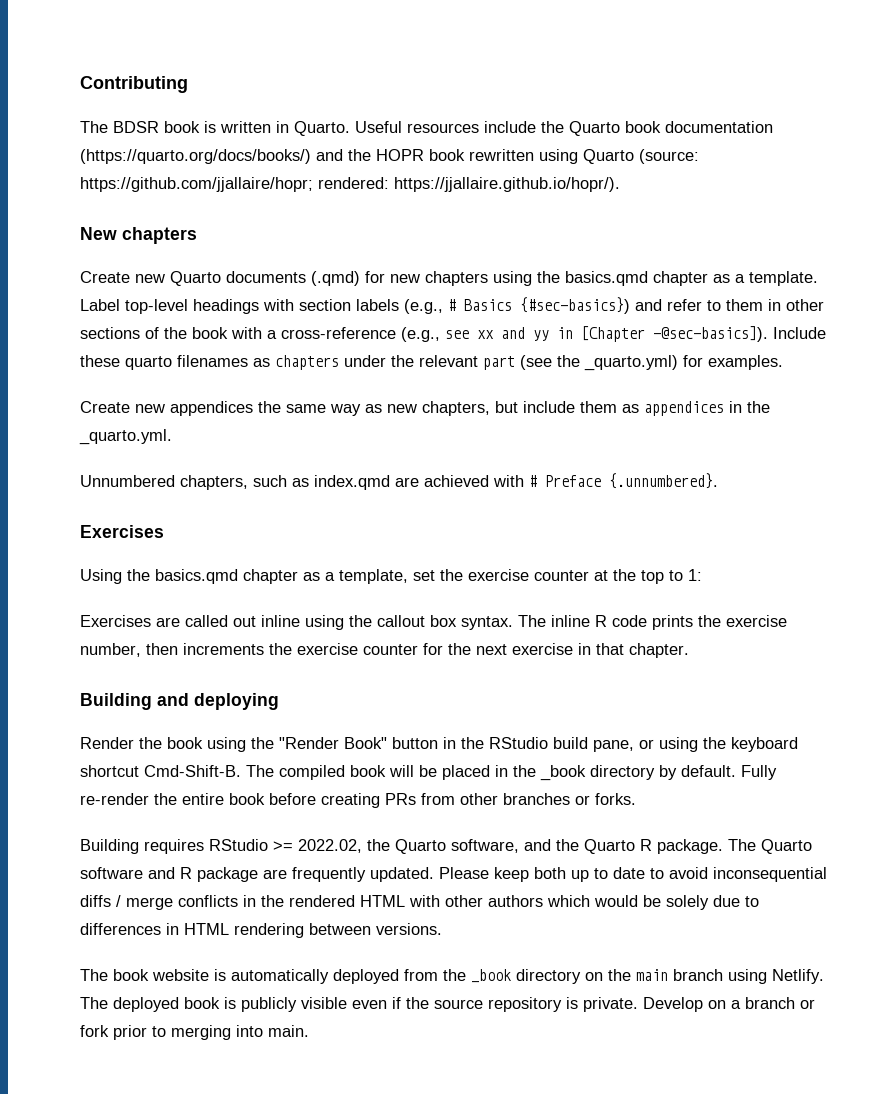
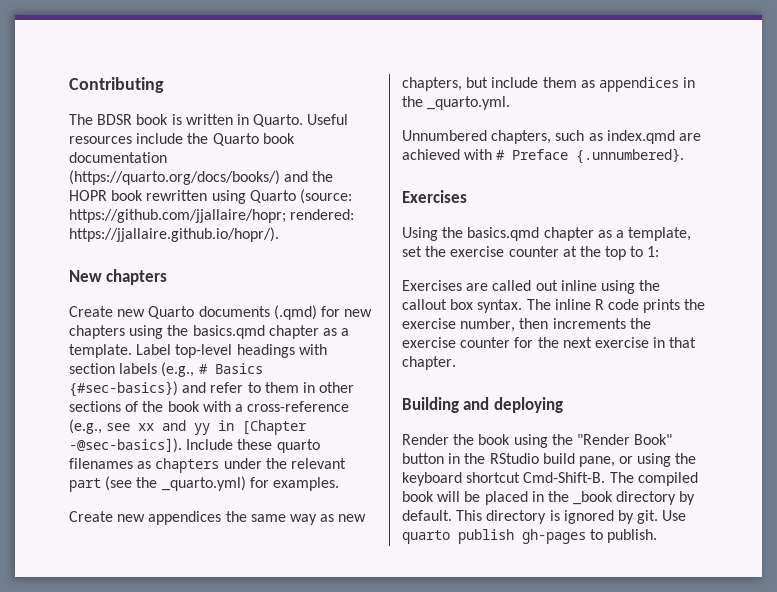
- Fully re-render the entire book before creating PRs from other branches or forks.
- Building requires RStudio >= 2022.02, the Quarto software, and the Quarto R package. The Quarto software and R package are frequently updated. Please keep both up to date to avoid inconsequential diffs / merge conflicts in the rendered HTML with other authors which would be solely due to differences in HTML rendering between versions.
- The book website is automatically deployed from the _book directory on the main branch using Netlify. The deployed book is publicly visible even if the source repository is private. Develop on a branch or fork prior to merging into main.
+ This directory is ignored by git. Use quarto publish gh-pages to publish.

